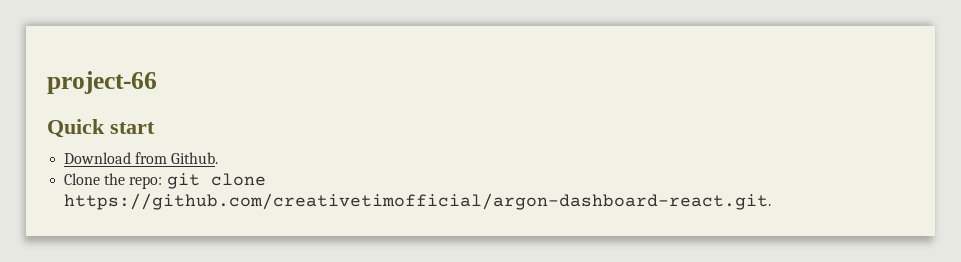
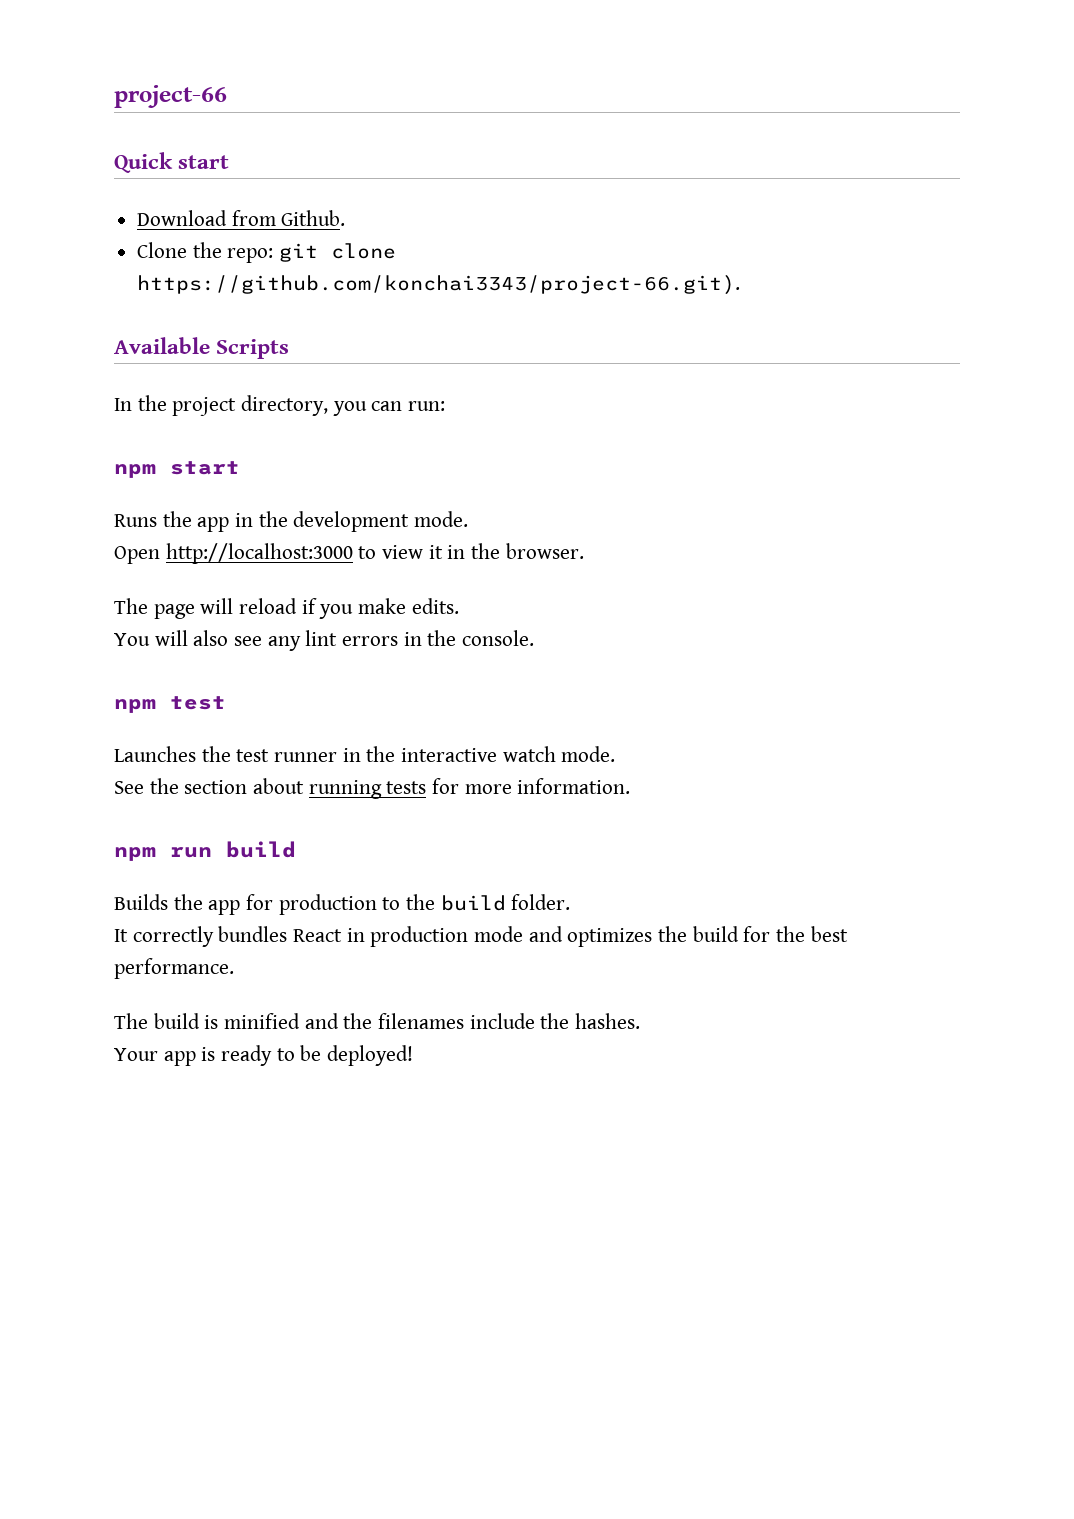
- Clone the repo: git clone https://github.com/creativetimofficial/argon-dashboard-react.git.
+ Clone the repo: git clone https://github.com/konchai3343/project-66.git).
+ Available Scripts
+ In the project directory, you can run:
+ npm start
+ Runs the app in the development mode.
+ Open http://localhost:3000 to view it in the browser.
+ The page will reload if you make edits.
+ You will also see any lint errors in the console.
+ npm test
+ Launches the test runner in the interactive watch mode.
+ See the section about running tests for more information.
+ npm run build
+ Builds the app for production to the build folder.
+ It correctly bundles React in production mode and optimizes the build for the best performance.
+ The build is minified and the filenames include the hashes.
+ Your app is ready to be deployed!

